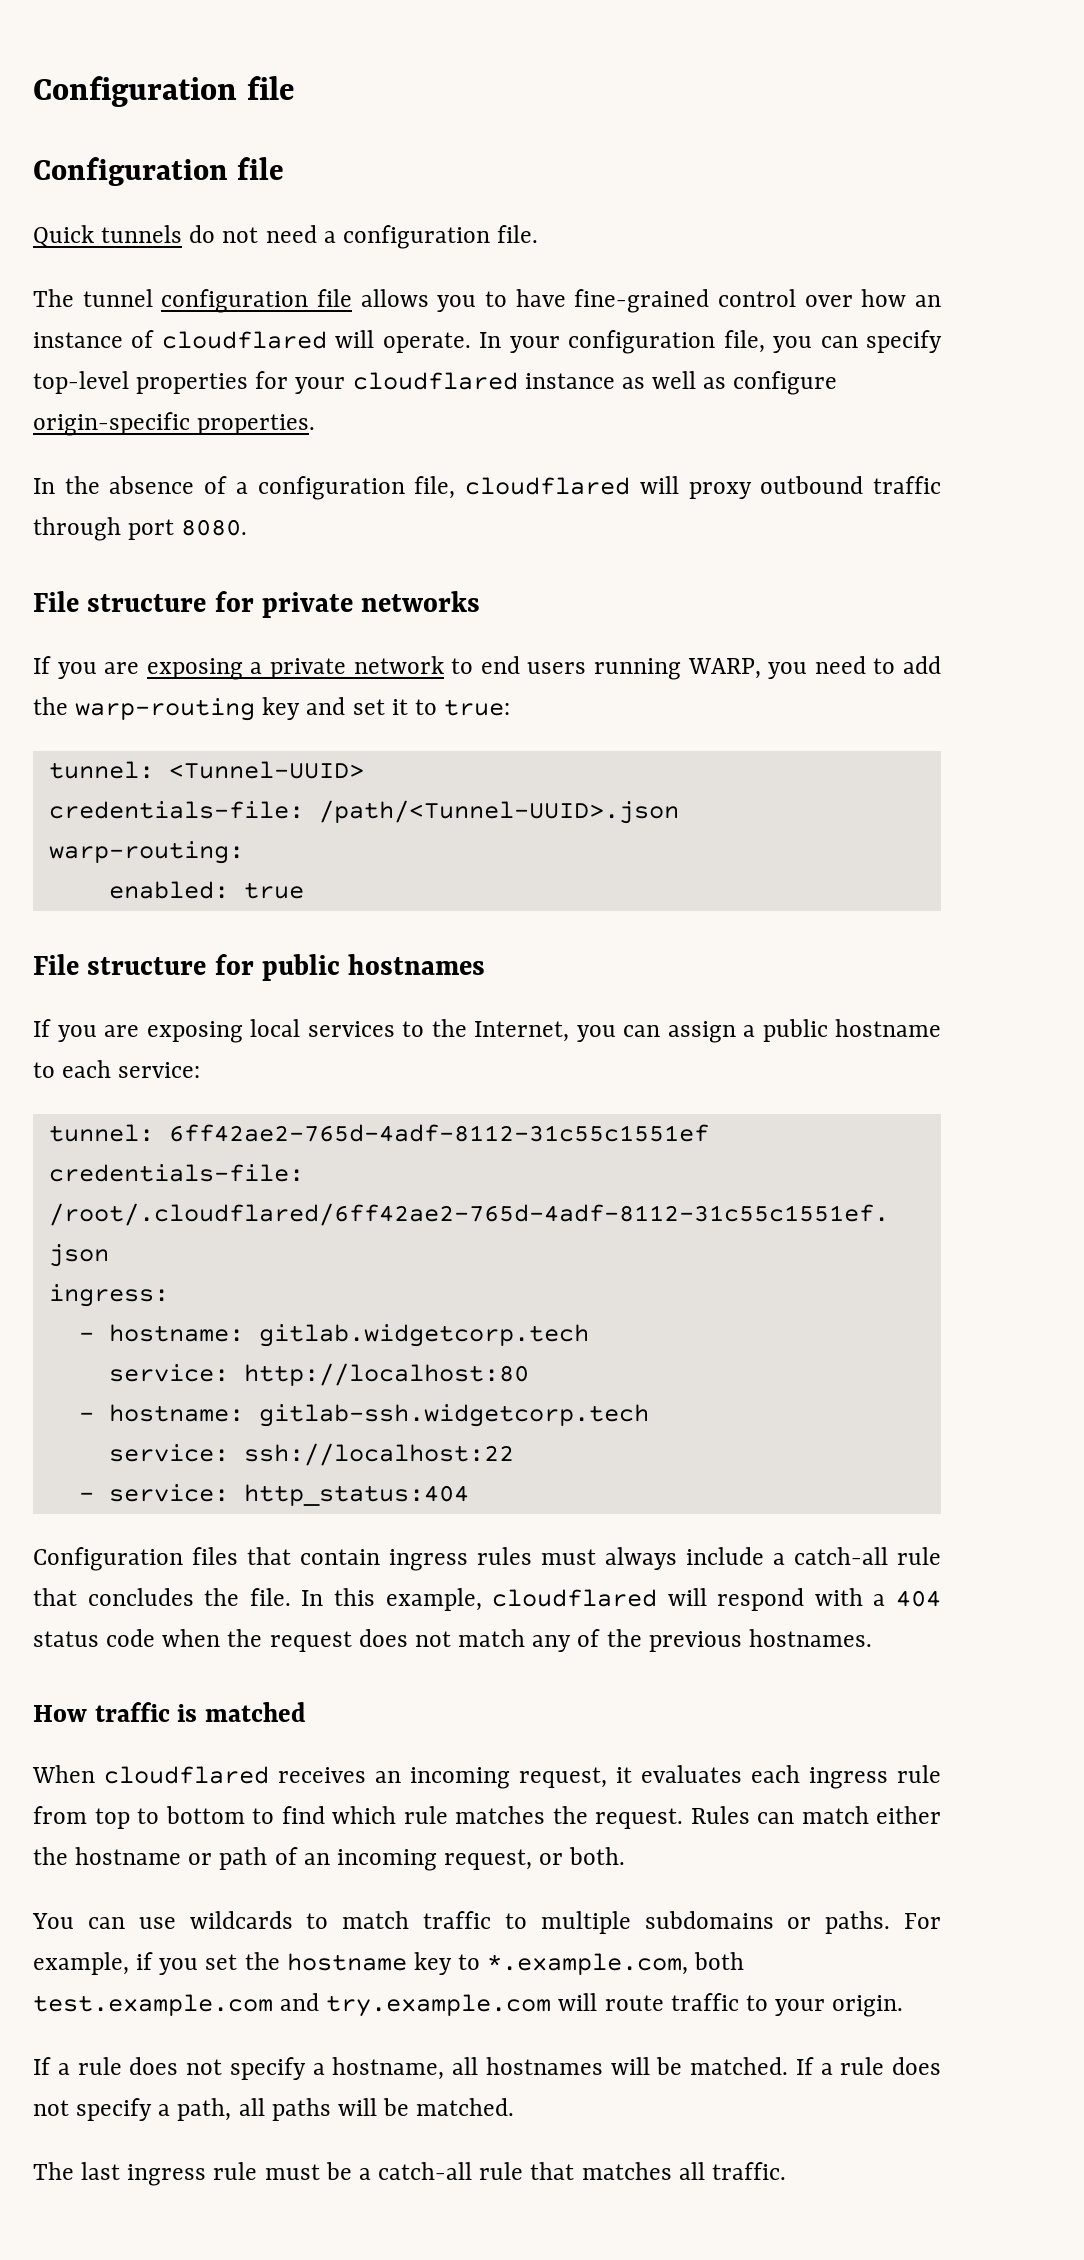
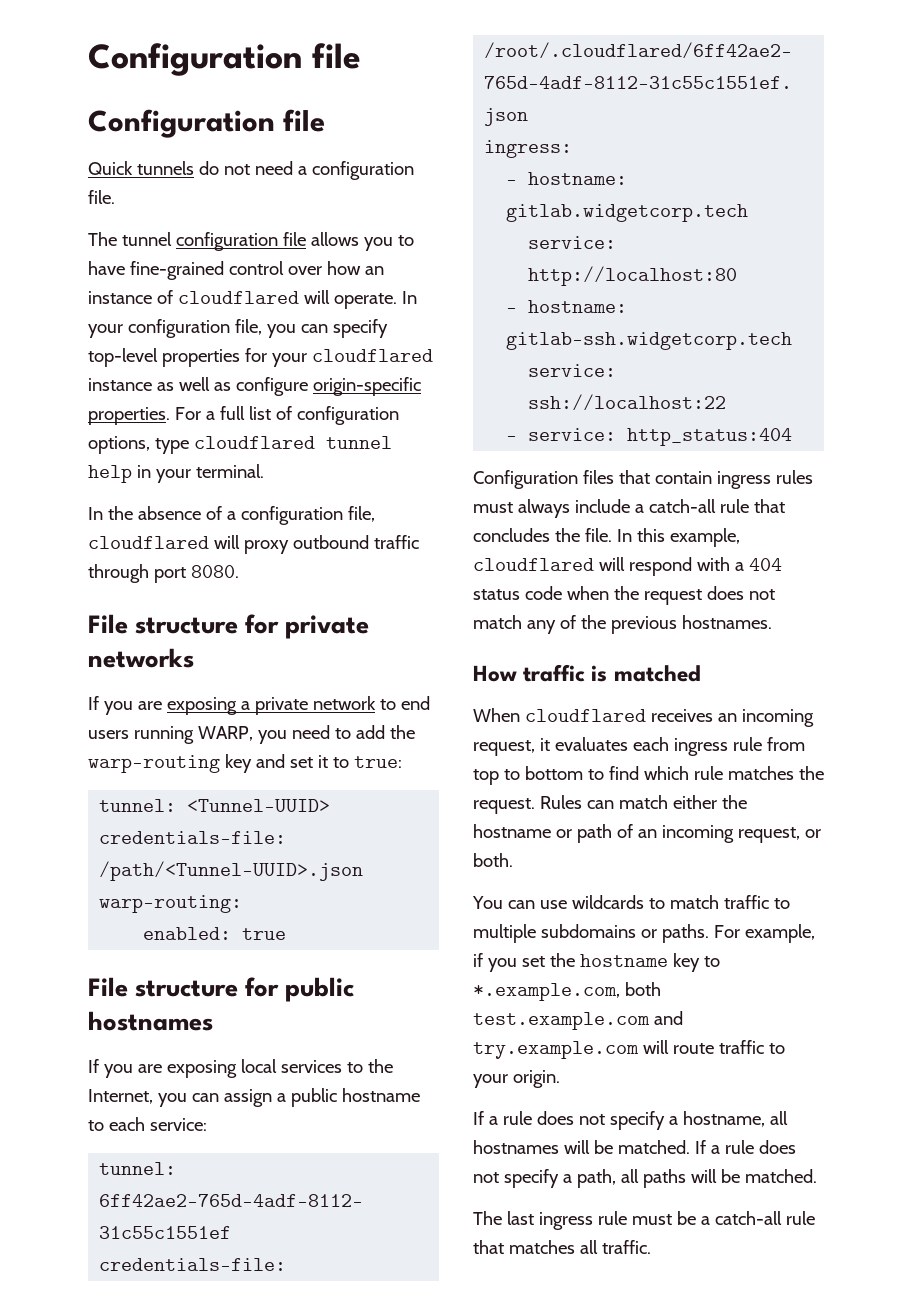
+ For a full list of configuration options, type cloudflared tunnel help in your terminal.

